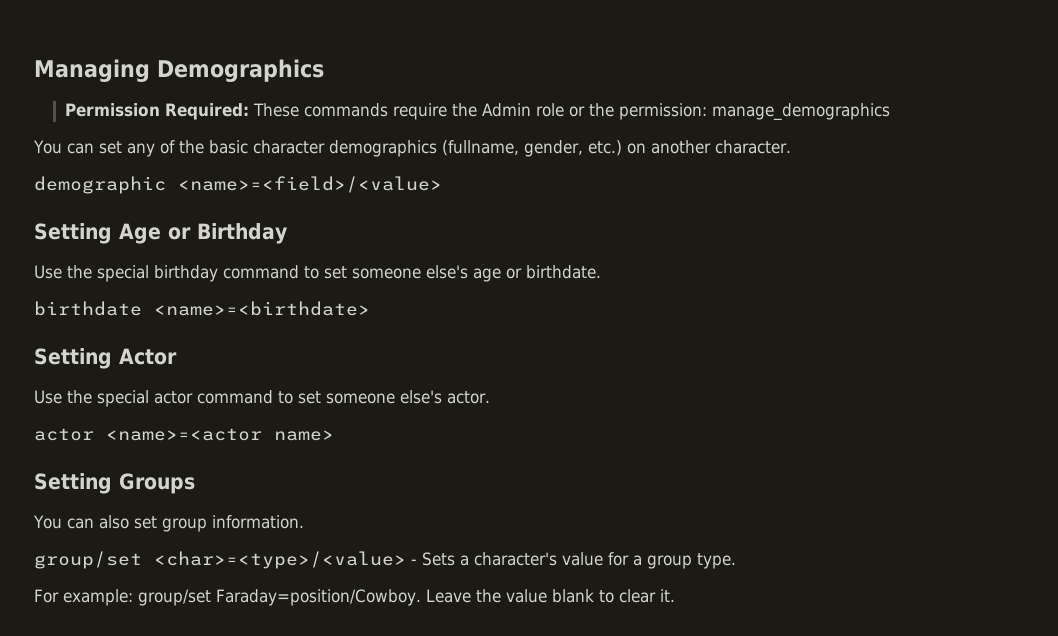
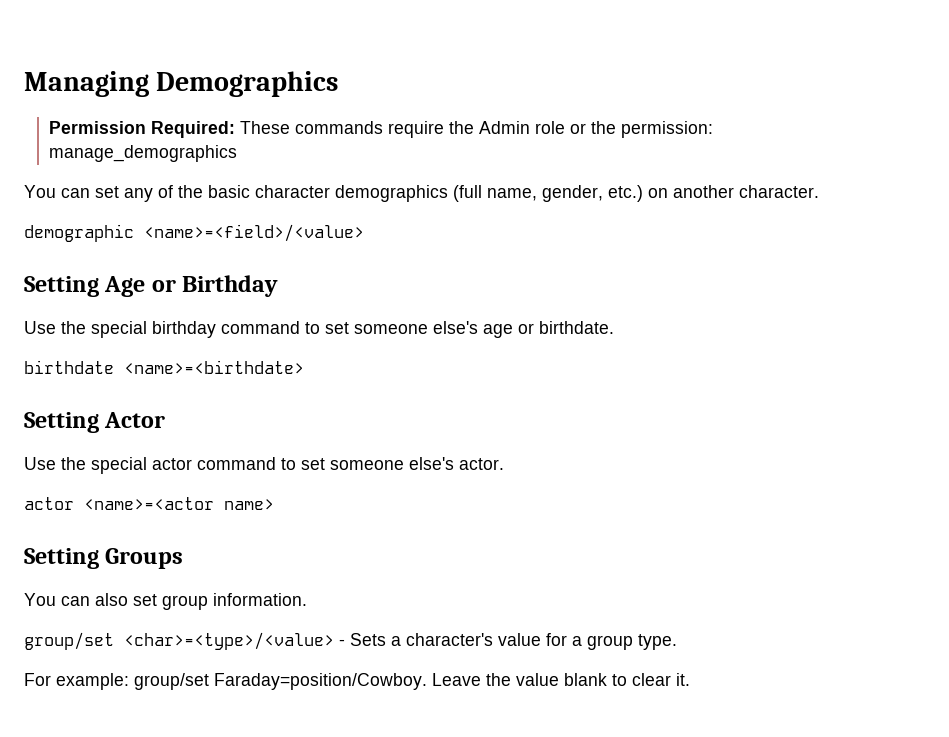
- You can set any of the basic character demographics (fullname, gender, etc.) on another character.
+ You can set any of the basic character demographics (full name, gender, etc.) on another character.

